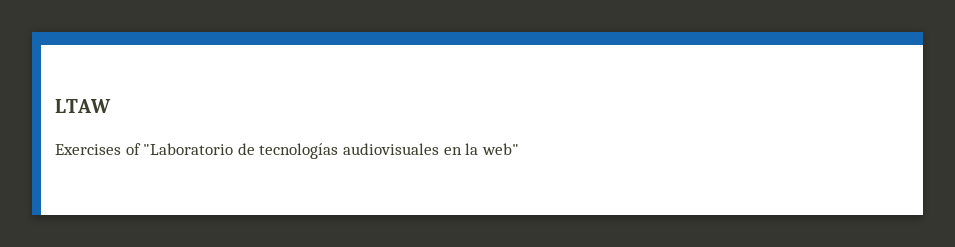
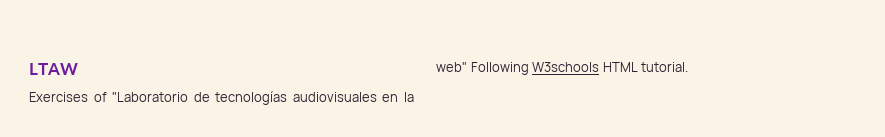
- Exercises of "Laboratorio de tecnologías audiovisuales en la web"
+ Exercises of "Laboratorio de tecnologías audiovisuales en la web" Following W3schools HTML tutorial.

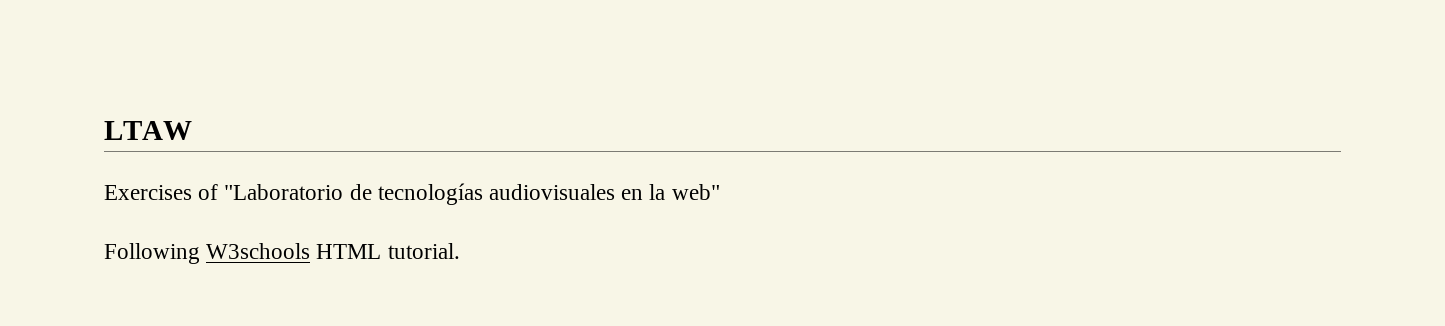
- Exercises of "Laboratorio de tecnologías audiovisuales en la web" Following W3schools HTML tutorial.
+ Exercises of "Laboratorio de tecnologías audiovisuales en la web"
+ Following W3schools HTML tutorial.

